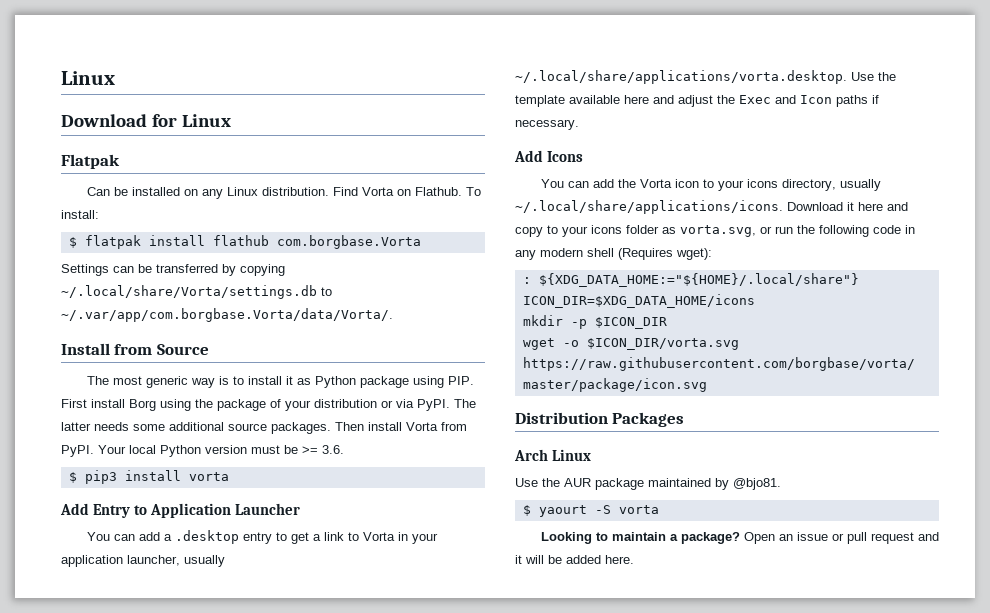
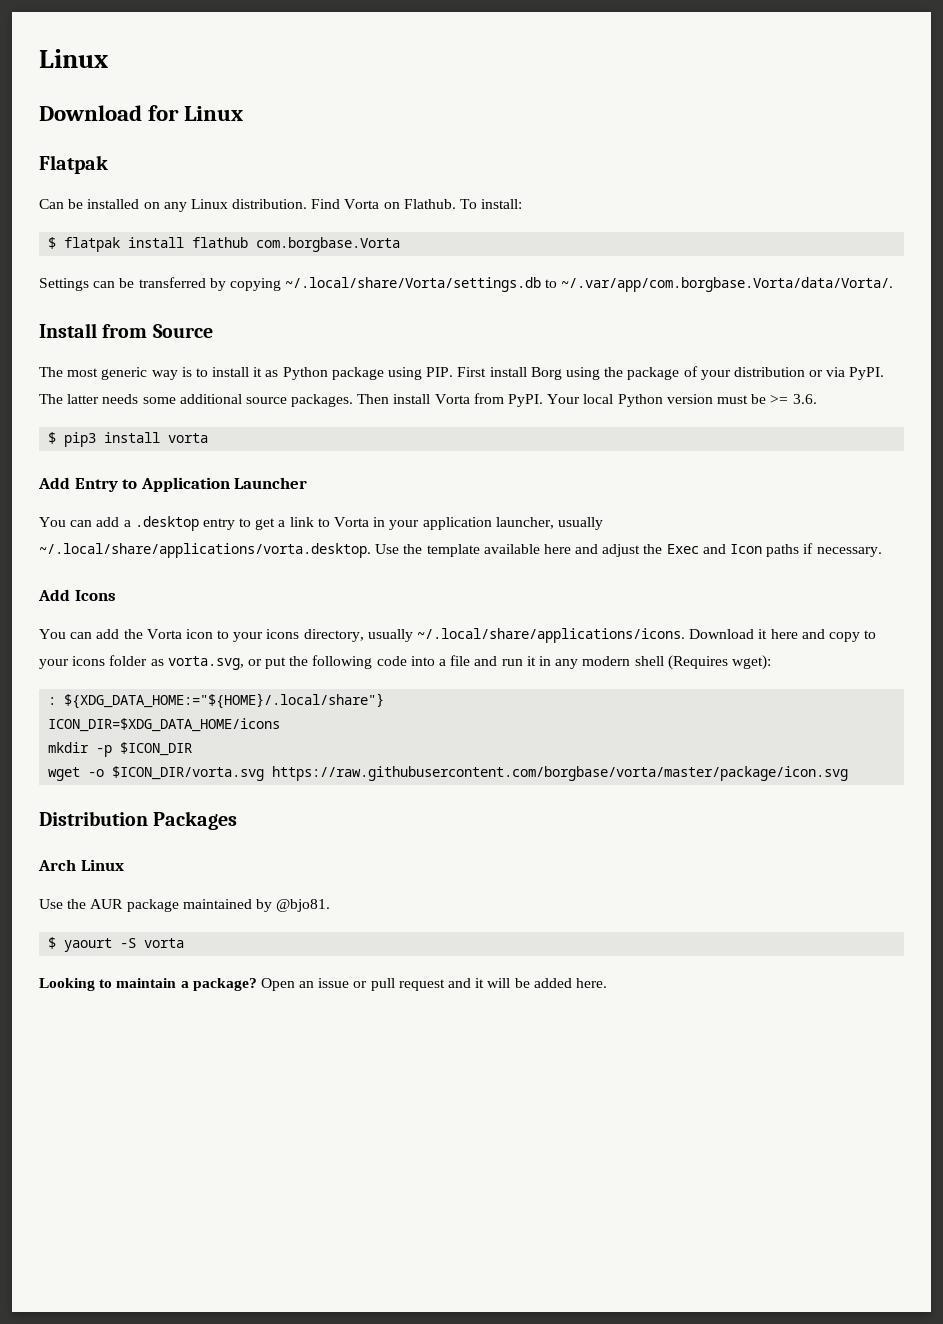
- You can add the Vorta icon to your icons directory, usually ~/.local/share/applications/icons. Download it here and copy to your icons folder as vorta.svg, or run the following code in any modern shell (Requires wget):
+ You can add the Vorta icon to your icons directory, usually ~/.local/share/applications/icons. Download it here and copy to your icons folder as vorta.svg, or put the following code into a file and run it in any modern shell (Requires wget):

